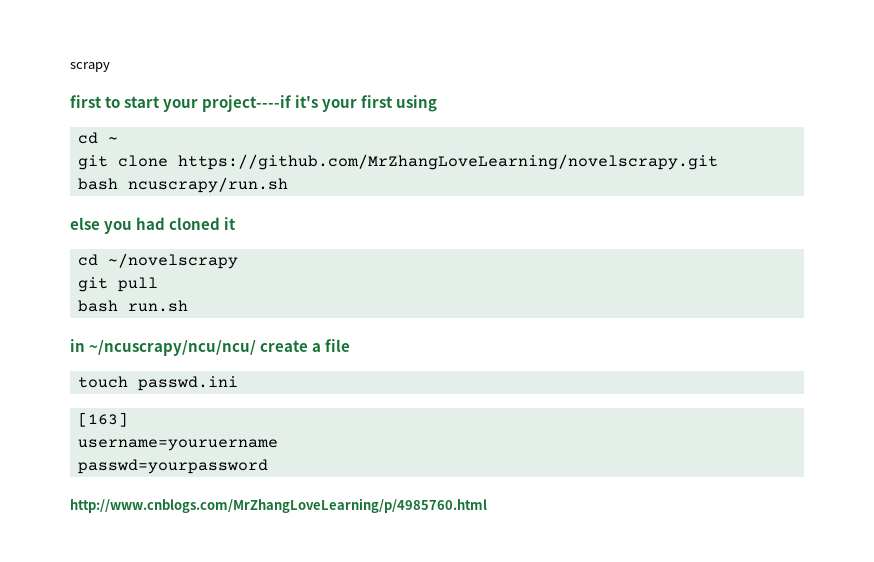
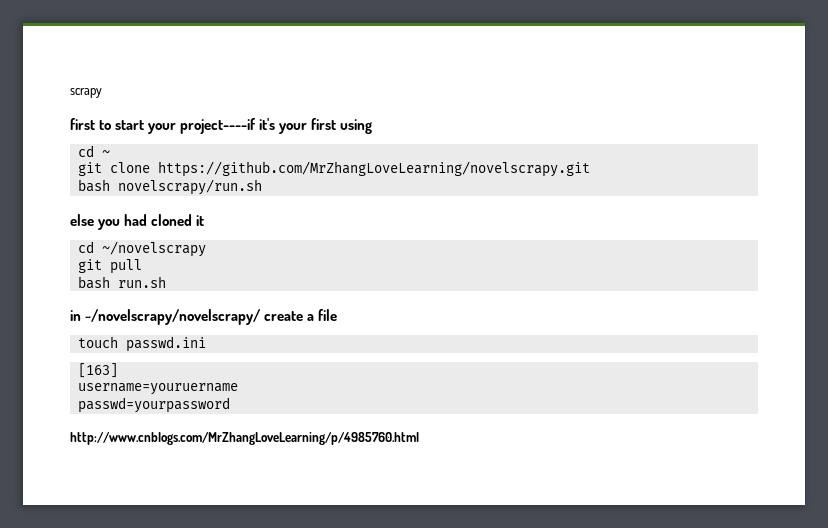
- bash ncuscrapy/run.sh
+ bash novelscrapy/run.sh
- in ~/ncuscrapy/ncu/ncu/ create a file
+ in ~/novelscrapy/novelscrapy/ create a file

